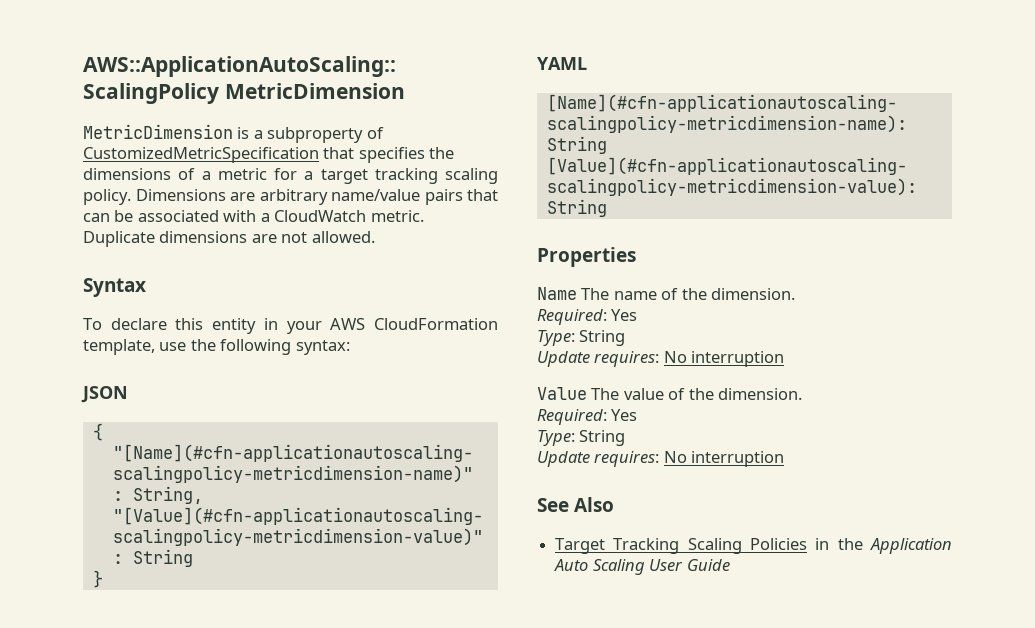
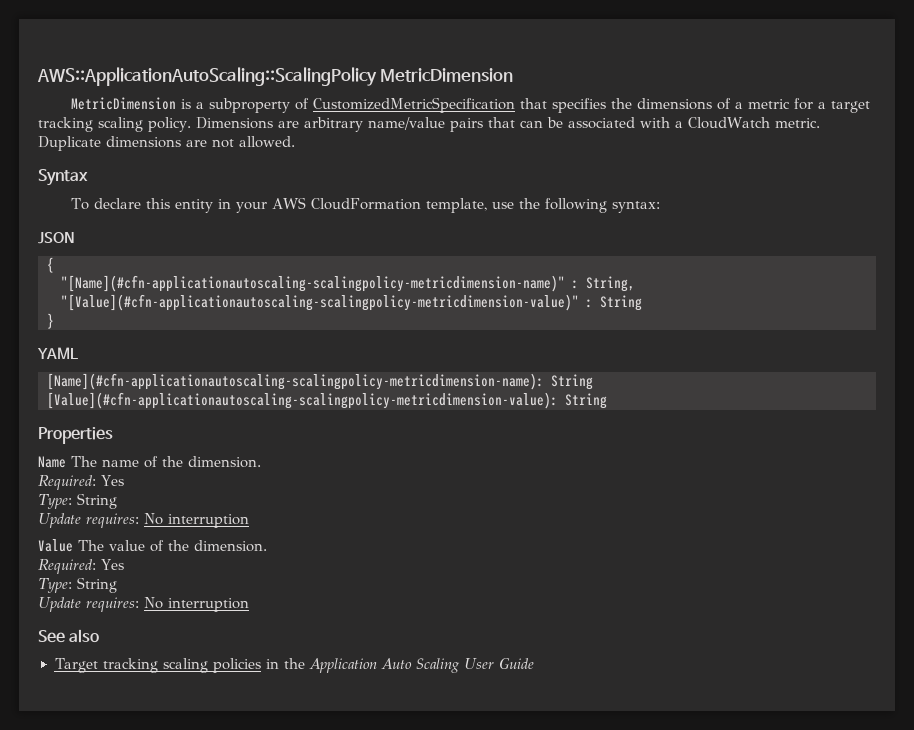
- See Also
+ See also
- Target Tracking Scaling Policies in the Application Auto Scaling User Guide
+ Target tracking scaling policies in the Application Auto Scaling User Guide

